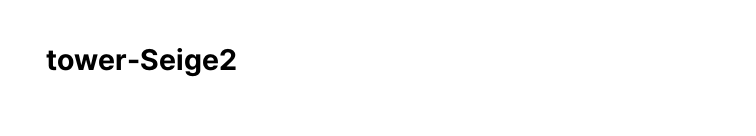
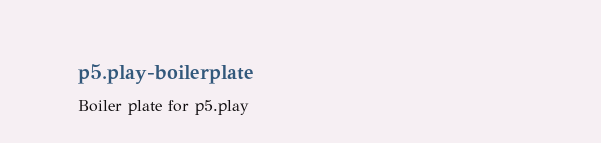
- tower-Seige2
+ p5.play-boilerplate
+ Boiler plate for p5.play

